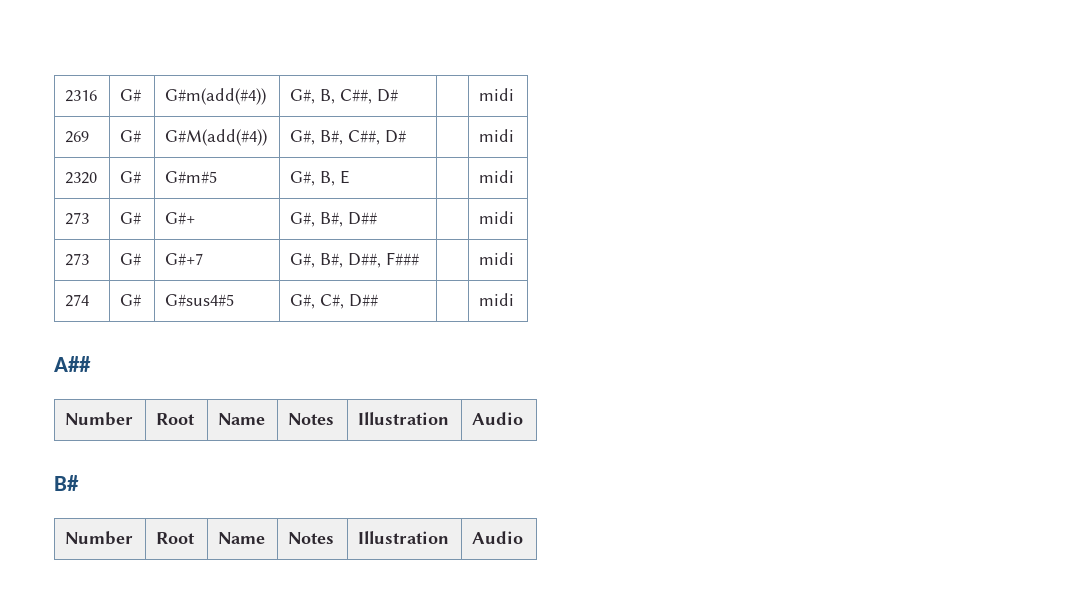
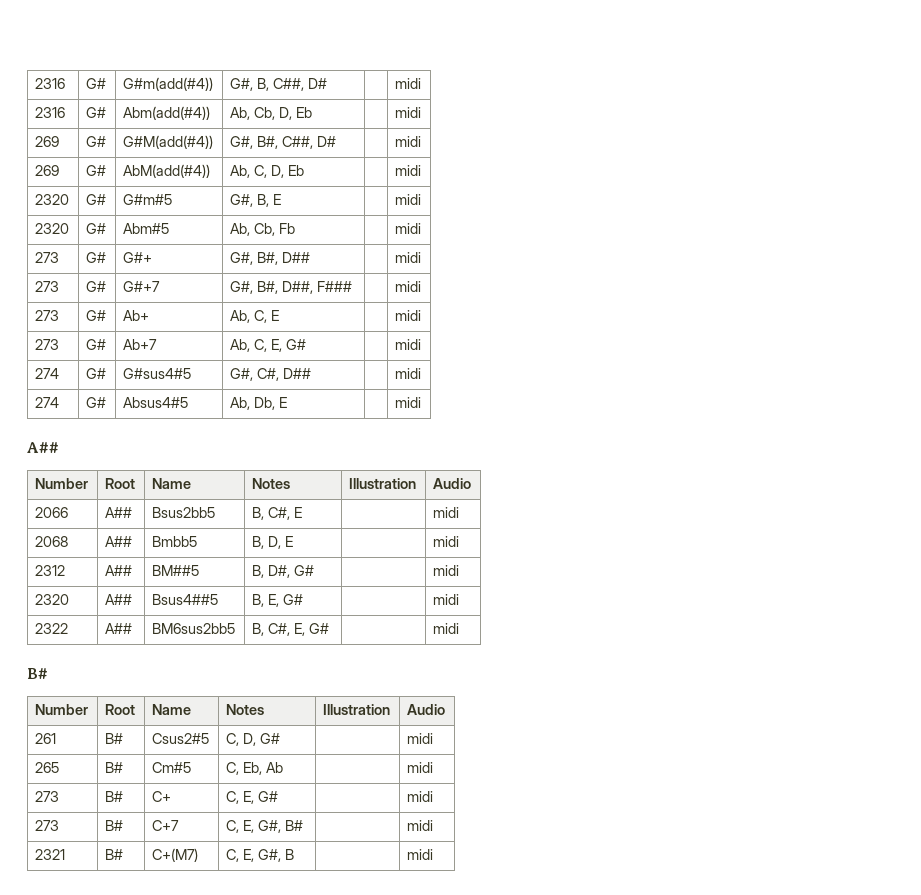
+ 2316 | G# | Abm(add(#4)) | Ab, Cb, D, Eb | | midi
+ 269 | G# | AbM(add(#4)) | Ab, C, D, Eb | | midi
+ 2320 | G# | Abm#5 | Ab, Cb, Fb | | midi
+ 273 | G# | Ab+ | Ab, C, E | | midi
+ 273 | G# | Ab+7 | Ab, C, E, G# | | midi
+ 274 | G# | Absus4#5 | Ab, Db, E | | midi
+ 2066 | A## | Bsus2bb5 | B, C#, E | | midi
+ 2068 | A## | Bmbb5 | B, D, E | | midi
+ 2312 | A## | BM##5 | B, D#, G# | | midi
+ 2320 | A## | Bsus4##5 | B, E, G# | | midi
+ 2322 | A## | BM6sus2bb5 | B, C#, E, G# | | midi
+ 261 | B# | Csus2#5 | C, D, G# | | midi
+ 265 | B# | Cm#5 | C, Eb, Ab | | midi
+ 273 | B# | C+ | C, E, G# | | midi
+ 273 | B# | C+7 | C, E, G#, B# | | midi
+ 2321 | B# | C+(M7) | C, E, G#, B | | midi

